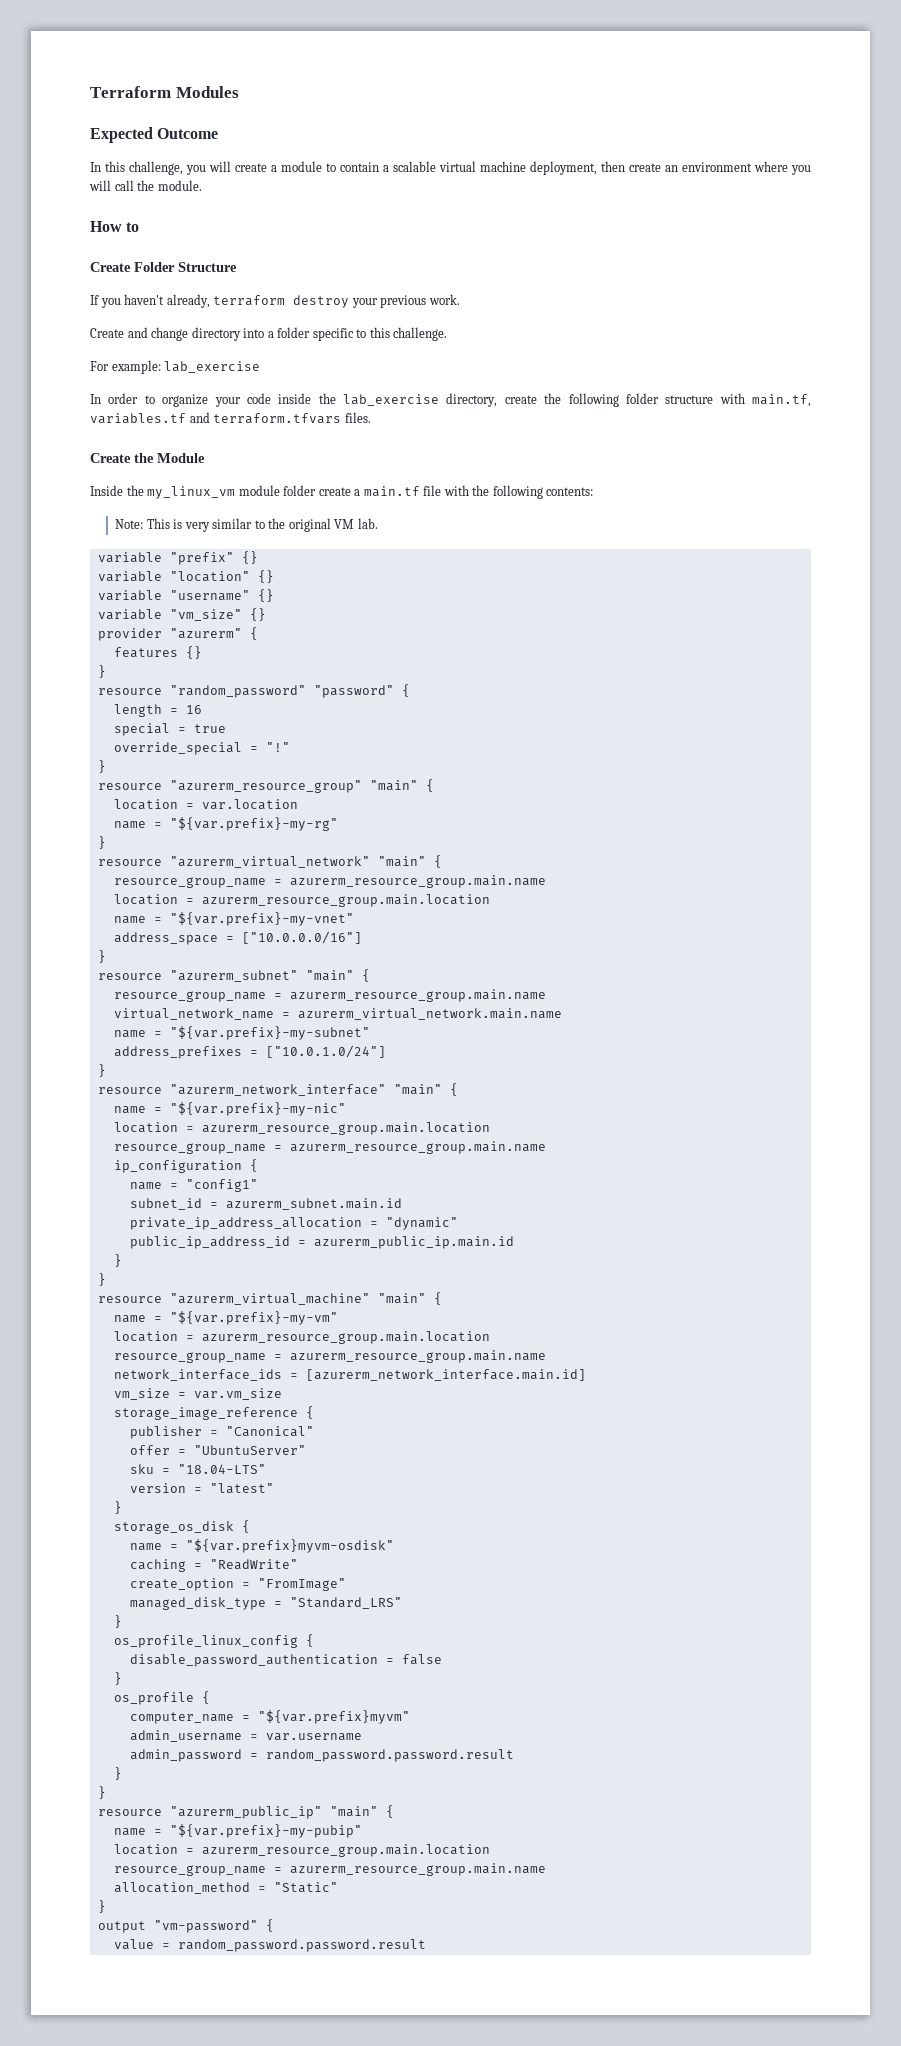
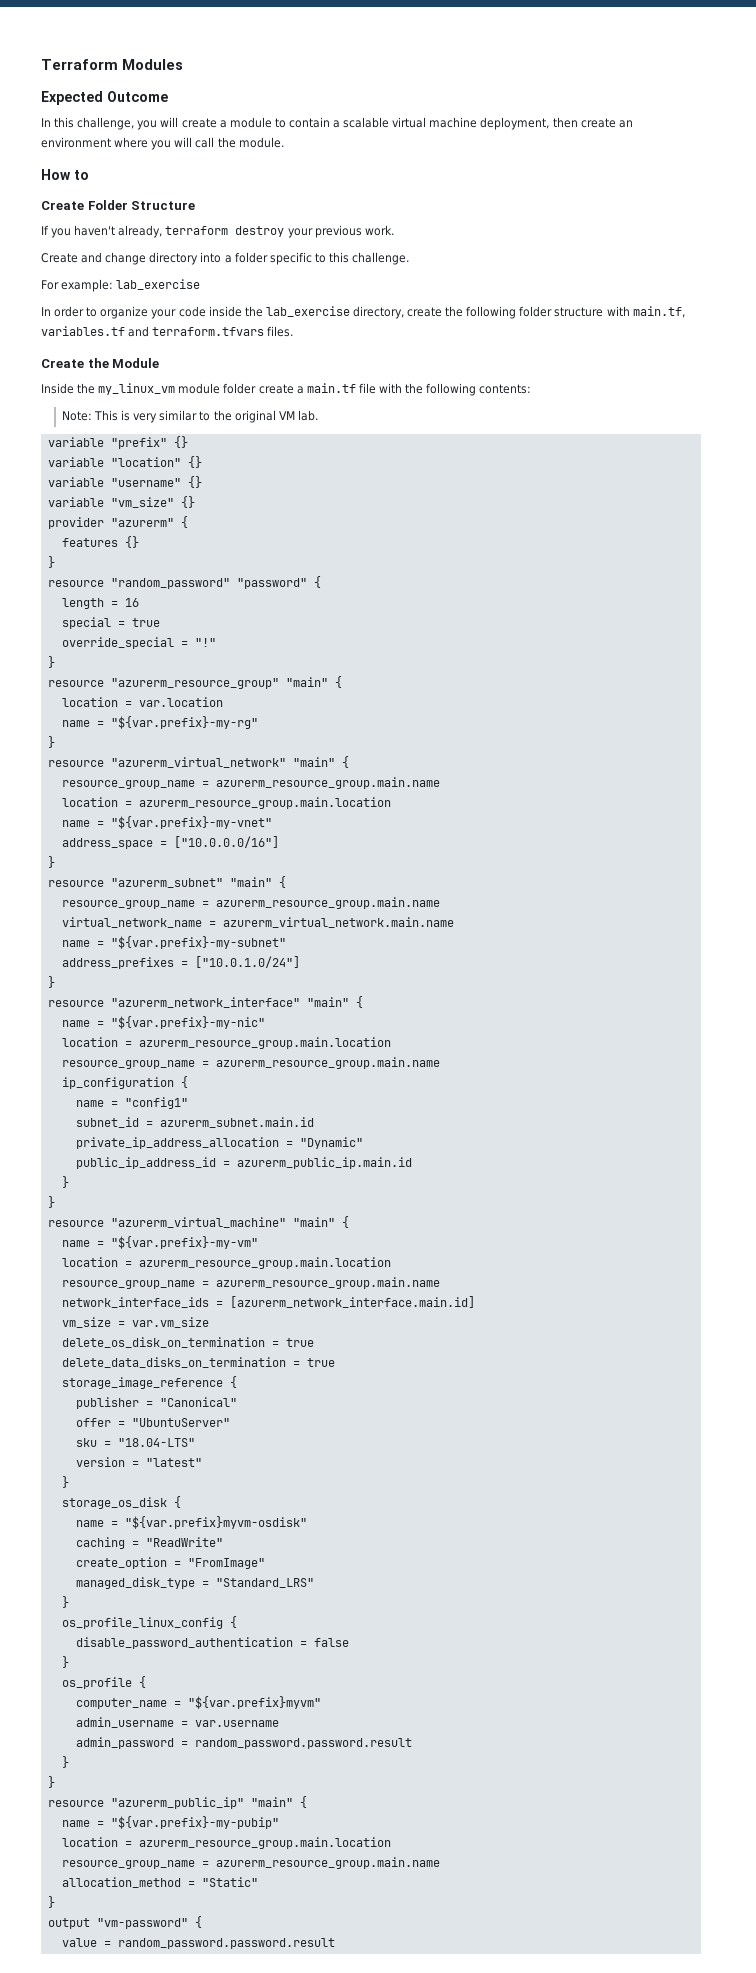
- private_ip_address_allocation = "dynamic"
+ private_ip_address_allocation = "Dynamic"
+ delete_os_disk_on_termination = true
+ delete_data_disks_on_termination = true

